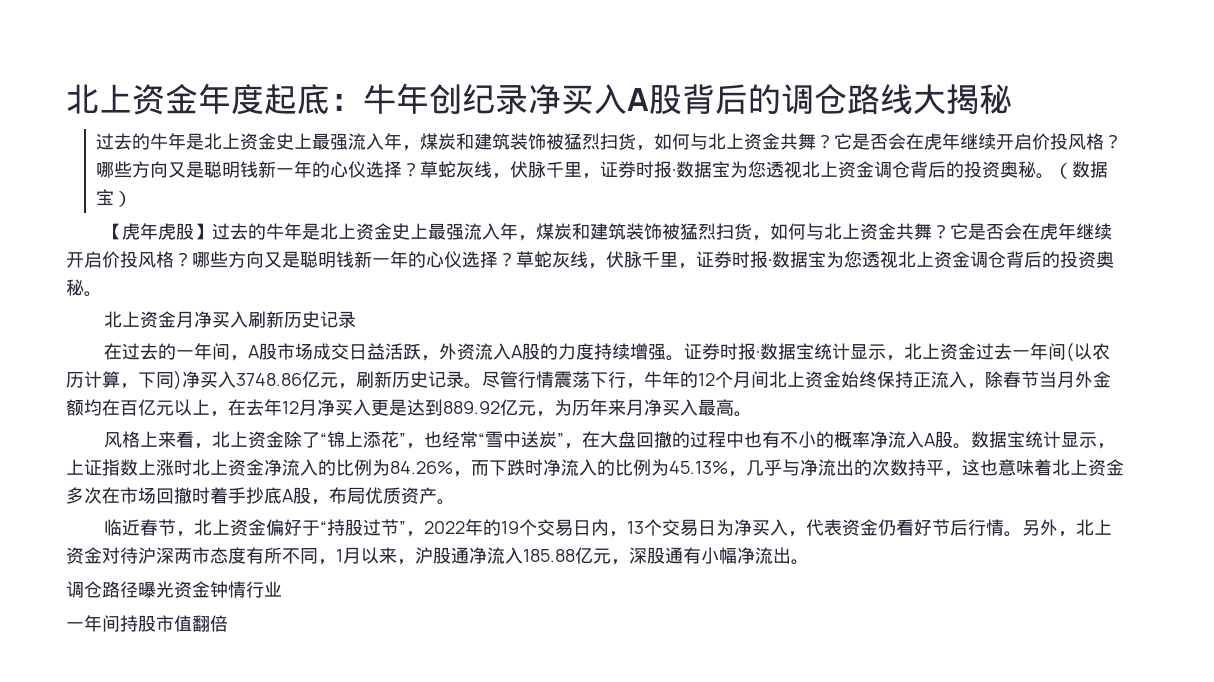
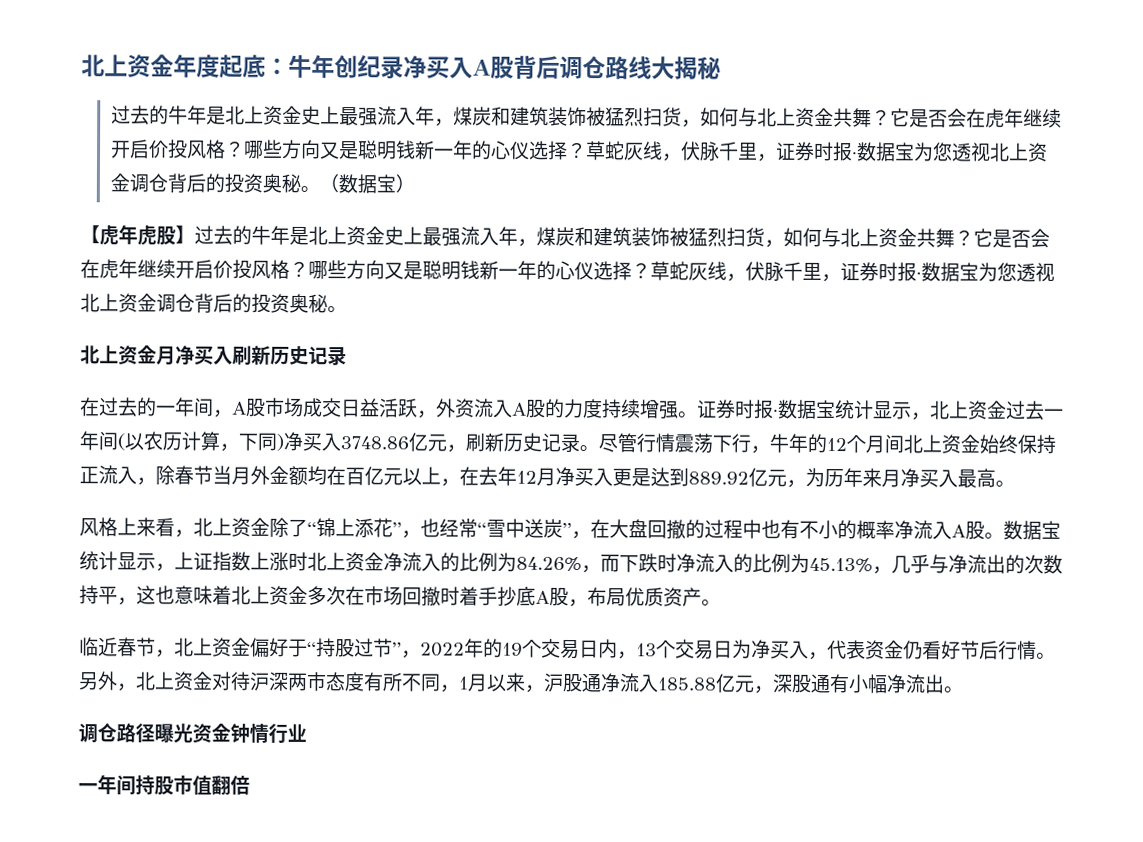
- 北上资金年度起底：牛年创纪录净买入A股背后的调仓路线大揭秘
+ 北上资金年度起底：牛年创纪录净买入A股背后调仓路线大揭秘

